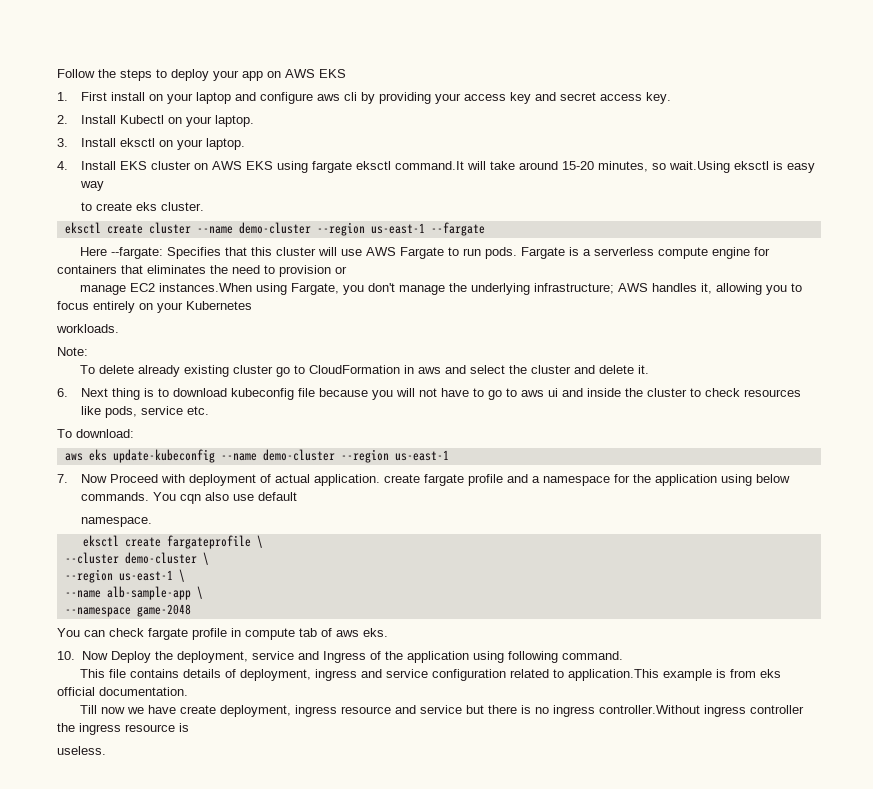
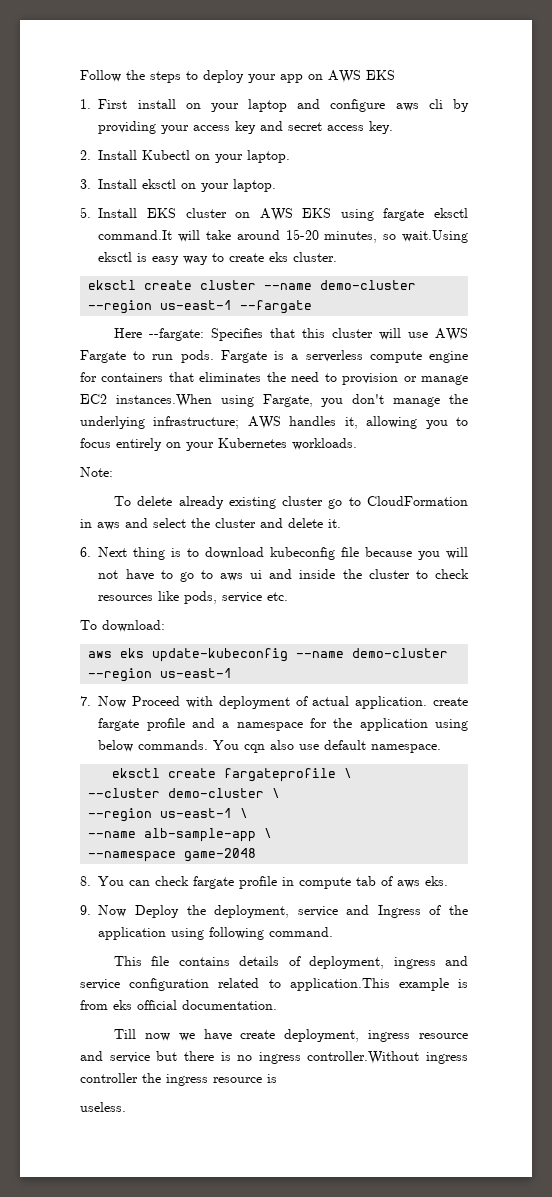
- 4. Install EKS cluster on AWS EKS using fargate eksctl command.It will take around 15-20 minutes, so wait.Using eksctl is easy way
- to create eks cluster.
+ 5. Install EKS cluster on AWS EKS using fargate eksctl command.It will take around 15-20 minutes, so wait.Using eksctl is easy way to create eks cluster.
- Fargate is a serverless compute engine for containers that eliminates the need to provision or
- manage EC2 instances.When using Fargate, you don't manage the underlying infrastructure; AWS handles it, allowing you to focus entirely on your Kubernetes
- workloads.
+ Fargate is a serverless compute engine for containers that eliminates the need to provision or manage EC2 instances.When using Fargate, you don't manage the underlying infrastructure; AWS handles it, allowing you to focus entirely on your Kubernetes workloads.
- You cqn also use default
- namespace.
+ You cqn also use default namespace.
- You can check fargate profile in compute tab of aws eks.
+ 8. You can check fargate profile in compute tab of aws eks.
- 10. Now Deploy the deployment, service and Ingress of the application using following command.
+ 9. Now Deploy the deployment, service and Ingress of the application using following command.

